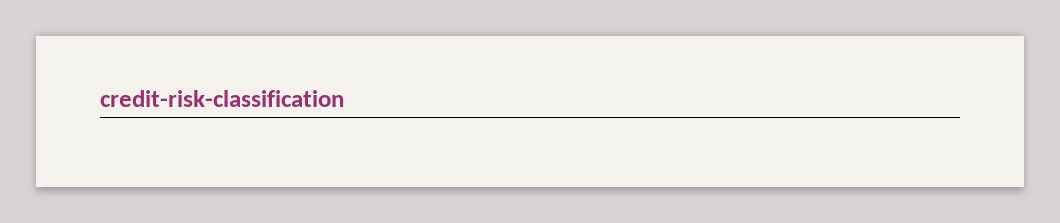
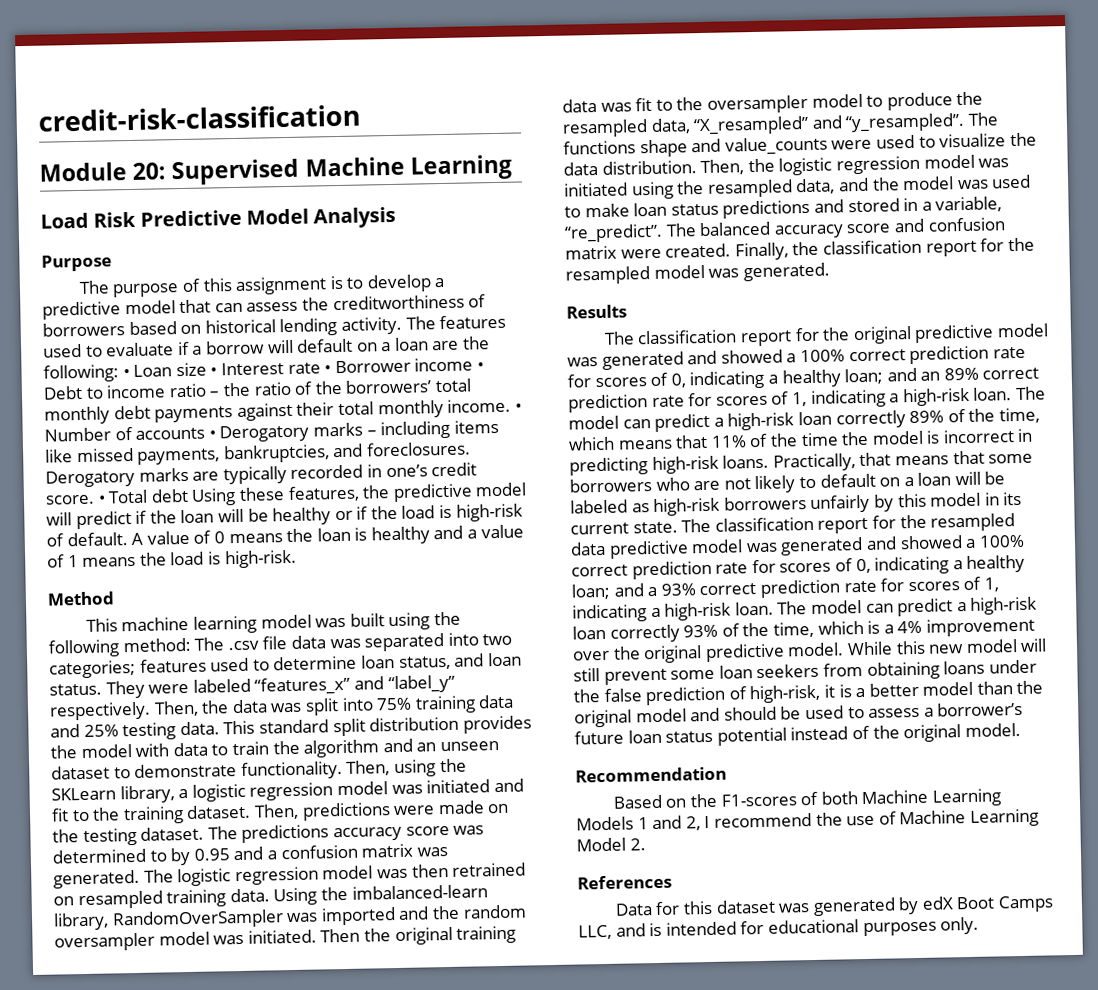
+ Module 20: Supervised Machine Learning
+ Load Risk Predictive Model Analysis
+ Purpose
+ The purpose of this assignment is to develop a predictive model that can assess the creditworthiness of borrowers based on historical lending activity. The features used to evaluate if a borrow will default on a loan are the following: • Loan size • Interest rate • Borrower income • Debt to income ratio – the ratio of the borrowers’ total monthly debt payments against their total monthly income. • Number of accounts • Derogatory marks – including items like missed payments, bankruptcies, and foreclosures. Derogatory marks are typically recorded in one’s credit score. • Total debt Using these features, the predictive model will predict if the loan will be healthy or if the load is high-risk of default. A value of 0 means the loan is healthy and a value of 1 means the load is high-risk.
+ Method
+ This machine learning model was built using the following method: The .csv file data was separated into two categories; features used to determine loan status, and loan status. They were labeled “features_x” and “label_y” respectively. Then, the data was split into 75% training data and 25% testing data. This standard split distribution provides the model with data to train the algorithm and an unseen dataset to demonstrate functionality. Then, using the SKLearn library, a logistic regression model was initiated and fit to the training dataset. Then, predictions were made on the testing dataset. The predictions accuracy score was determined to by 0.95 and a confusion matrix was generated. The logistic regression model was then retrained on resampled training data. Using the imbalanced-learn library, RandomOverSampler was imported and the random oversampler model was initiated. Then the original training data was fit to the oversampler model to produce the resampled data, “X_resampled” and “y_resampled”. The functions shape and value_counts were used to visualize the data distribution. Then, the logistic regression model was initiated using the resampled data, and the model was used to make loan status predictions and stored in a variable, “re_predict”. The balanced accuracy score and confusion matrix were created. Finally, the classification report for the resampled model was generated.
+ Results
+ The classification report for the original predictive model was generated and showed a 100% correct prediction rate for scores of 0, indicating a healthy loan; and an 89% correct prediction rate for scores of 1, indicating a high-risk loan. The model can predict a high-risk loan correctly 89% of the time, which means that 11% of the time the model is incorrect in predicting high-risk loans. Practically, that means that some borrowers who are not likely to default on a loan will be labeled as high-risk borrowers unfairly by this model in its current state. The classification report for the resampled data predictive model was generated and showed a 100% correct prediction rate for scores of 0, indicating a healthy loan; and a 93% correct prediction rate for scores of 1, indicating a high-risk loan. The model can predict a high-risk loan correctly 93% of the time, which is a 4% improvement over the original predictive model. While this new model will still prevent some loan seekers from obtaining loans under the false prediction of high-risk, it is a better model than the original model and should be used to assess a borrower’s future loan status potential instead of the original model.
+ Recommendation
+ Based on the F1-scores of both Machine Learning Models 1 and 2, I recommend the use of Machine Learning Model 2.
+ References
+ Data for this dataset was generated by edX Boot Camps LLC, and is intended for educational purposes only.

